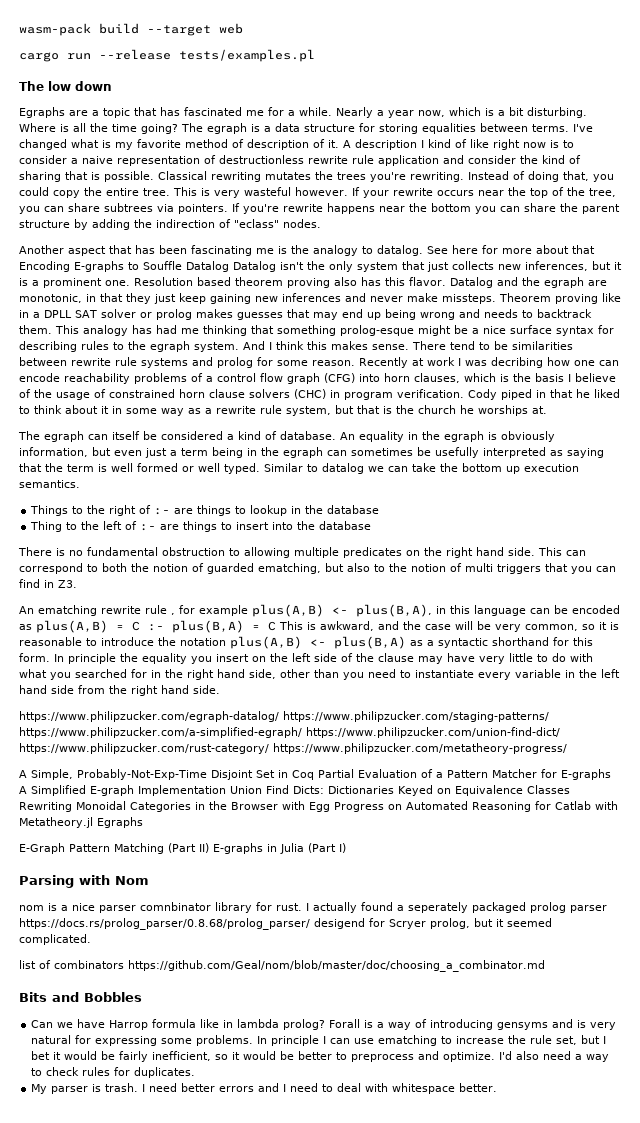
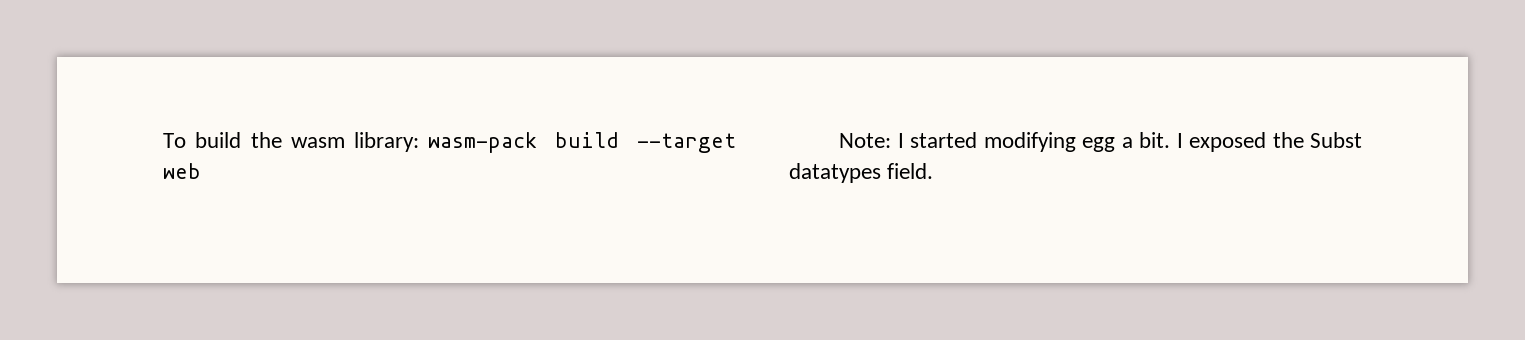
- wasm-pack build --target web
+ To build the wasm library: wasm-pack build --target web
- cargo run --release tests/examples.pl
- The low down
- Egraphs are a topic that has fascinated me for a while. Nearly a year now, which is a bit disturbing. Where is all the time going? The egraph is a data structure for storing equalities between terms. I've changed what is my favorite method of description of it. A description I kind of like right now is to consider a naive representation of destructionless rewrite rule application and consider the kind of sharing that is possible. Classical rewriting mutates the trees you're rewriting. Instead of doing that, you could copy the entire tree. This is very wasteful however. If your rewrite occurs near the top of the tree, you can share subtrees via pointers. If you're rewrite happens near the bottom you can share the parent structure by adding the indirection of "eclass" nodes.
- Another aspect that has been fascinating me is the analogy to datalog. See here for more about that Encoding E-graphs to Souffle Datalog Datalog isn't the only system that just collects new inferences, but it is a prominent one. Resolution based theorem proving also has this flavor. Datalog and the egraph are monotonic, in that they just keep gaining new inferences and never make missteps. Theorem proving like in a DPLL SAT solver or prolog makes guesses that may end up being wrong and needs to backtrack them. This analogy has had me thinking that something prolog-esque might be a nice surface syntax for describing rules to the egraph system. And I think this makes sense. There tend to be similarities between rewrite rule systems and prolog for some reason. Recently at work I was decribing how one can encode reachability problems of a control flow graph (CFG) into horn clauses, which is the basis I believe of the usage of constrained horn clause solvers (CHC) in program verification. Cody piped in that he liked to think about it in some way as a rewrite rule system, but that is the church he worships at.
- The egraph can itself be considered a kind of database. An equality in the egraph is obviously information, but even just a term being in the egraph can sometimes be usefully interpreted as saying that the term is well formed or well typed. Similar to datalog we can take the bottom up execution semantics.
- Things to the right of :- are things to lookup in the database
- Thing to the left of :- are things to insert into the database
- There is no fundamental obstruction to allowing multiple predicates on the right hand side. This can correspond to both the notion of guarded ematching, but also to the notion of multi triggers that you can find in Z3.
- An ematching rewrite rule , for example plus(A,B) <- plus(B,A), in this language can be encoded as plus(A,B) = C :- plus(B,A) = C This is awkward, and the case will be very common, so it is reasonable to introduce the notation plus(A,B) <- plus(B,A) as a syntactic shorthand for this form. In principle the equality you insert on the left side of the clause may have very little to do with what you searched for in the right hand side, other than you need to instantiate every variable in the left hand side from the right hand side.
- https://www.philipzucker.com/egraph-datalog/ https://www.philipzucker.com/staging-patterns/ https://www.philipzucker.com/a-simplified-egraph/ https://www.philipzucker.com/union-find-dict/ https://www.philipzucker.com/rust-category/ https://www.philipzucker.com/metatheory-progress/
- A Simple, Probably-Not-Exp-Time Disjoint Set in Coq Partial Evaluation of a Pattern Matcher for E-graphs A Simplified E-graph Implementation Union Find Dicts: Dictionaries Keyed on Equivalence Classes Rewriting Monoidal Categories in the Browser with Egg Progress on Automated Reasoning for Catlab with Metatheory.jl Egraphs
- E-Graph Pattern Matching (Part II) E-graphs in Julia (Part I)
- Parsing with Nom
- nom is a nice parser comnbinator library for rust. I actually found a seperately packaged prolog parser https://docs.rs/prolog_parser/0.8.68/prolog_parser/ desigend for Scryer prolog, but it seemed complicated.
- list of combinators https://github.com/Geal/nom/blob/master/doc/choosing_a_combinator.md
- Bits and Bobbles
- Can we have Harrop formula like in lambda prolog? Forall is a way of introducing gensyms and is very natural for expressing some problems. In principle I can use ematching to increase the rule set, but I bet it would be fairly inefficient, so it would be better to preprocess and optimize. I'd also need a way to check rules for duplicates.
- My parser is trash. I need better errors and I need to deal with whitespace better.
+ Note: I started modifying egg a bit. I exposed the Subst datatypes field.

